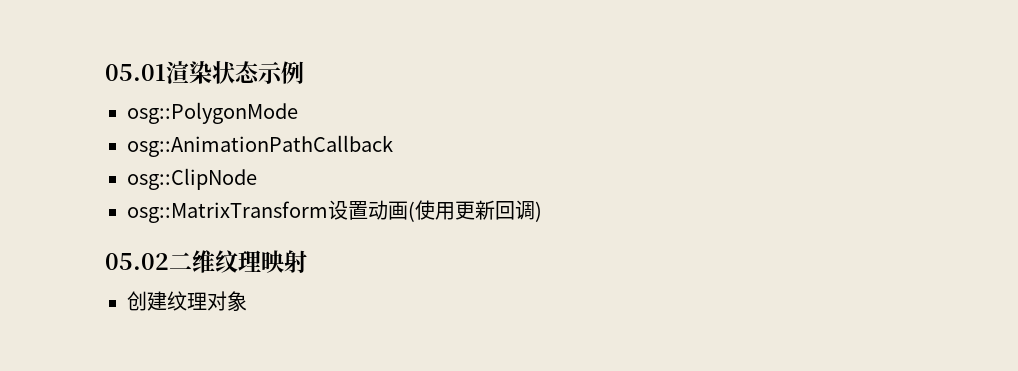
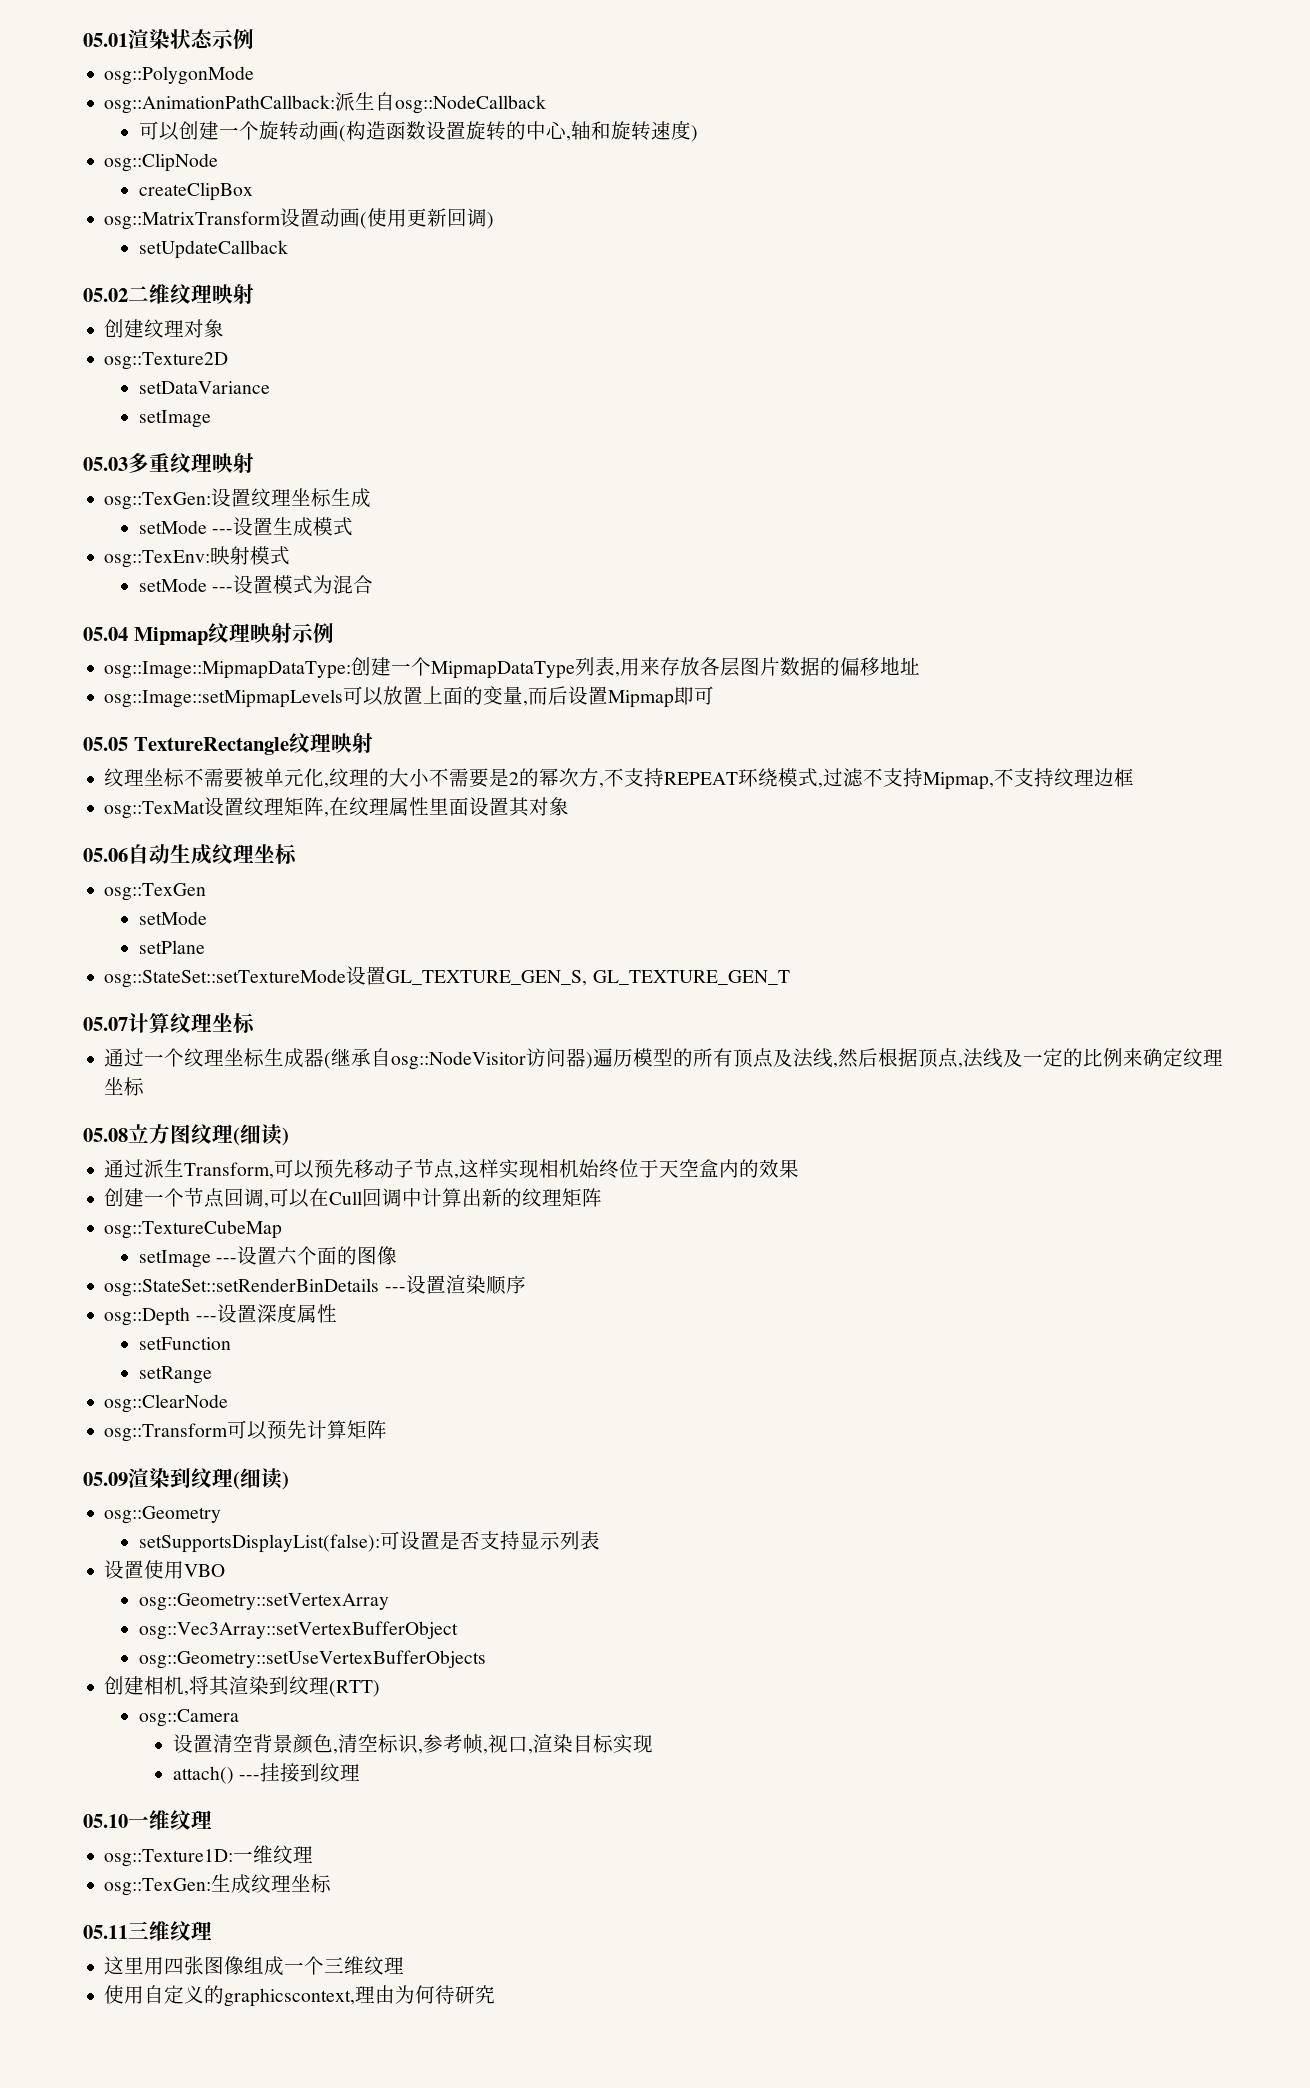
- osg::AnimationPathCallback
+ osg::AnimationPathCallback:派生自osg::NodeCallback
+ 可以创建一个旋转动画(构造函数设置旋转的中心,轴和旋转速度)
+ createClipBox
+ setUpdateCallback
+ osg::Texture2D
+ setDataVariance
+ setImage
+ 05.03多重纹理映射
+ osg::TexGen:设置纹理坐标生成
+ setMode ---设置生成模式
+ osg::TexEnv:映射模式
+ setMode ---设置模式为混合
+ 05.04 Mipmap纹理映射示例
+ osg::Image::MipmapDataType:创建一个MipmapDataType列表,用来存放各层图片数据的偏移地址
+ osg::Image::setMipmapLevels可以放置上面的变量,而后设置Mipmap即可
+ 05.05 TextureRectangle纹理映射
+ 纹理坐标不需要被单元化,纹理的大小不需要是2的幂次方,不支持REPEAT环绕模式,过滤不支持Mipmap,不支持纹理边框
+ osg::TexMat设置纹理矩阵,在纹理属性里面设置其对象
+ 05.06自动生成纹理坐标
+ osg::TexGen
+ setMode
+ setPlane
+ osg::StateSet::setTextureMode设置GL_TEXTURE_GEN_S, GL_TEXTURE_GEN_T
+ 05.07计算纹理坐标
+ 通过一个纹理坐标生成器(继承自osg::NodeVisitor访问器)遍历模型的所有顶点及法线,然后根据顶点,法线及一定的比例来确定纹理坐标
+ 05.08立方图纹理(细读)
+ 通过派生Transform,可以预先移动子节点,这样实现相机始终位于天空盒内的效果
+ 创建一个节点回调,可以在Cull回调中计算出新的纹理矩阵
+ osg::TextureCubeMap
+ setImage ---设置六个面的图像
+ osg::StateSet::setRenderBinDetails ---设置渲染顺序
+ osg::Depth ---设置深度属性
+ setFunction
+ setRange
+ osg::ClearNode
+ osg::Transform可以预先计算矩阵
+ 05.09渲染到纹理(细读)
+ osg::Geometry
+ setSupportsDisplayList(false):可设置是否支持显示列表
+ 设置使用VBO
+ osg::Geometry::setVertexArray
+ osg::Vec3Array::setVertexBufferObject
+ osg::Geometry::setUseVertexBufferObjects
+ 创建相机,将其渲染到纹理(RTT)
+ osg::Camera
+ 设置清空背景颜色,清空标识,参考帧,视口,渲染目标实现
+ attach() ---挂接到纹理
+ 05.10一维纹理
+ osg::Texture1D:一维纹理
+ osg::TexGen:生成纹理坐标
+ 05.11三维纹理
+ 这里用四张图像组成一个三维纹理
+ 使用自定义的graphicscontext,理由为何待研究

